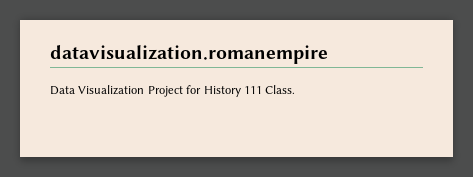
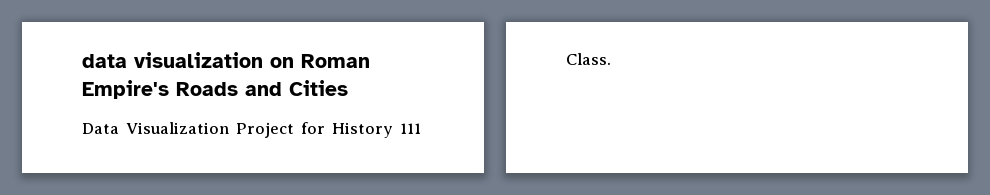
- datavisualization.romanempire
+ data visualization on Roman Empire's Roads and Cities

